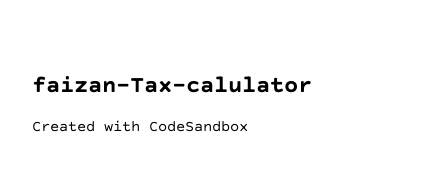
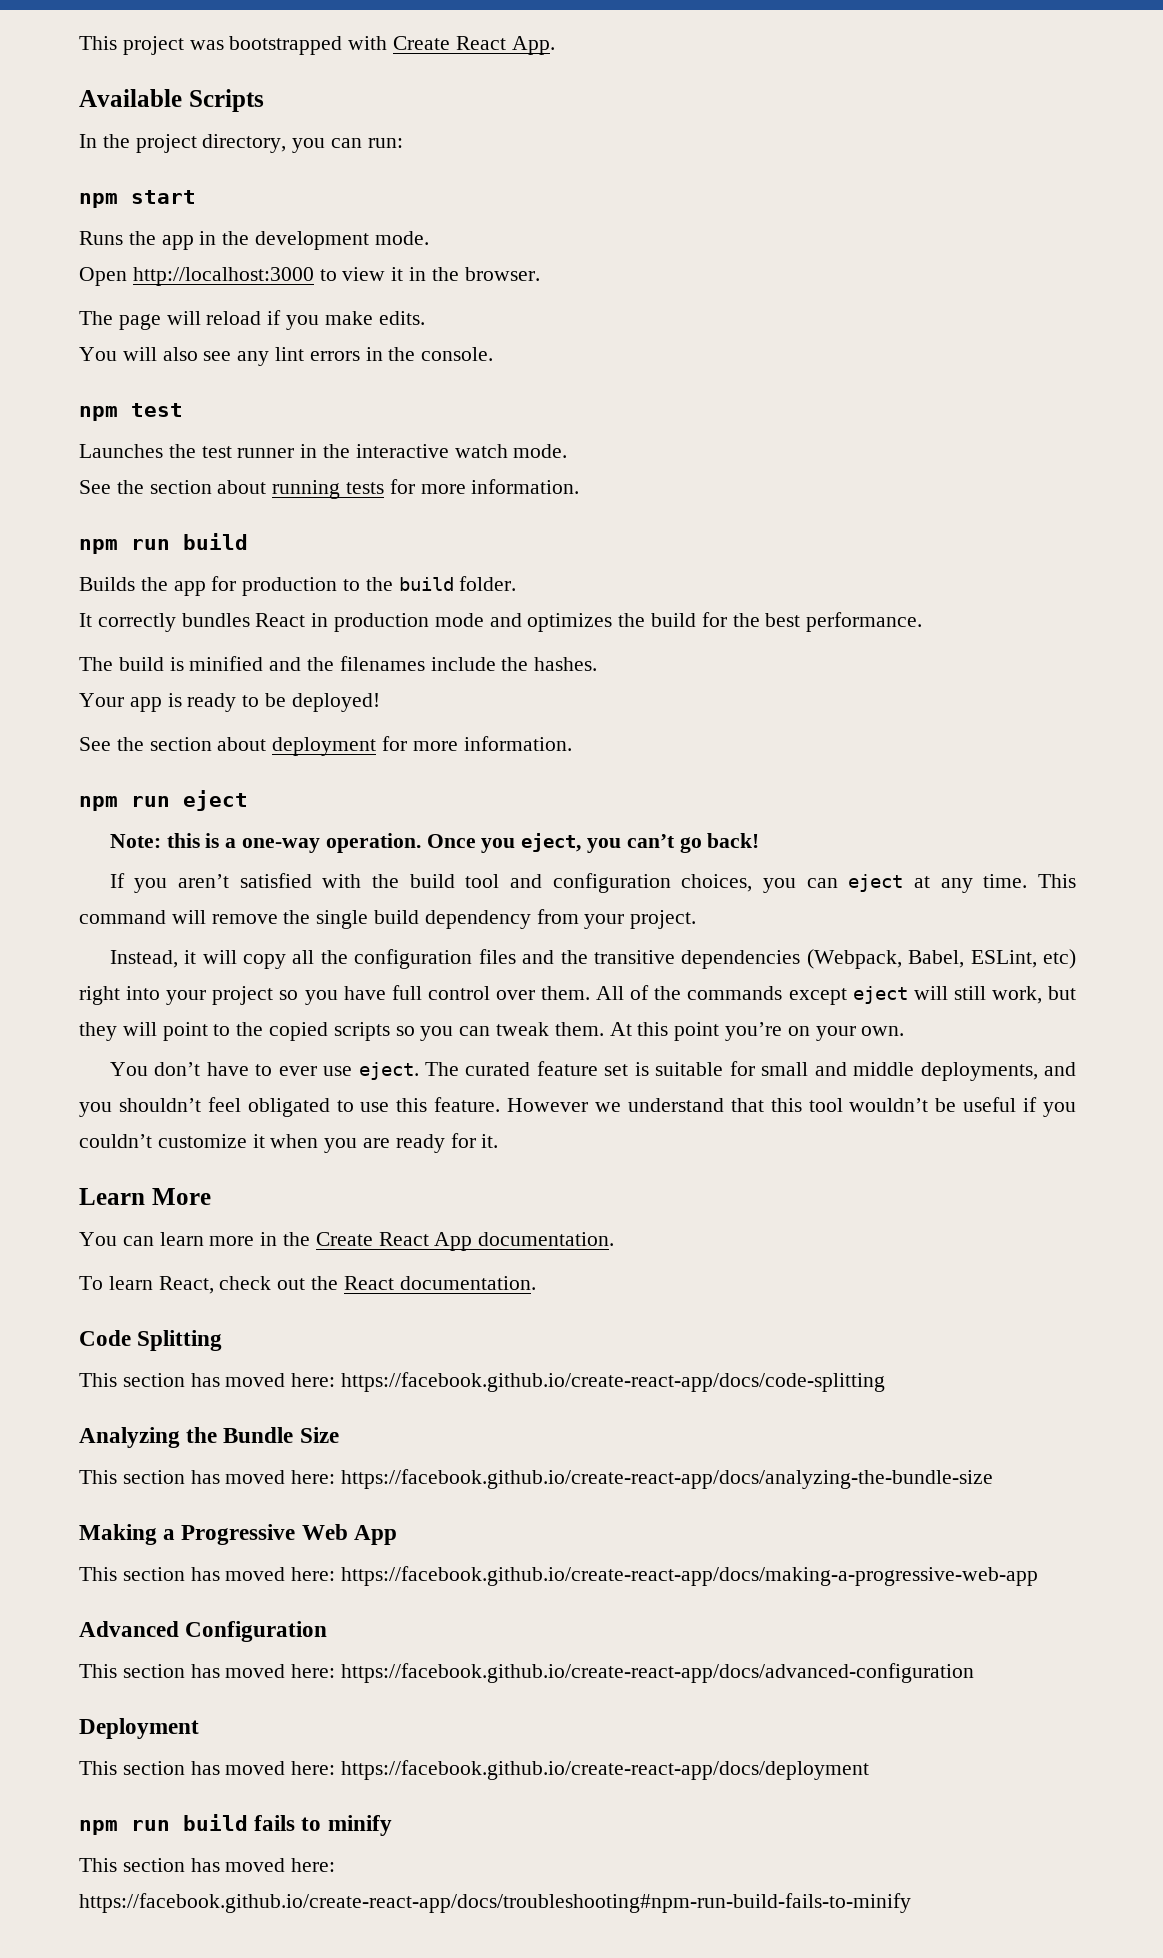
- faizan-Tax-calulator
- Created with CodeSandbox
+ This project was bootstrapped with Create React App.
+ Available Scripts
+ In the project directory, you can run:
+ npm start
+ Runs the app in the development mode.
+ Open http://localhost:3000 to view it in the browser.
+ The page will reload if you make edits.
+ You will also see any lint errors in the console.
+ npm test
+ Launches the test runner in the interactive watch mode.
+ See the section about running tests for more information.
+ npm run build
+ Builds the app for production to the build folder.
+ It correctly bundles React in production mode and optimizes the build for the best performance.
+ The build is minified and the filenames include the hashes.
+ Your app is ready to be deployed!
+ See the section about deployment for more information.
+ npm run eject
+ Note: this is a one-way operation. Once you eject, you can’t go back!
+ If you aren’t satisfied with the build tool and configuration choices, you can eject at any time. This command will remove the single build dependency from your project.
+ Instead, it will copy all the configuration files and the transitive dependencies (Webpack, Babel, ESLint, etc) right into your project so you have full control over them. All of the commands except eject will still work, but they will point to the copied scripts so you can tweak them. At this point you’re on your own.
+ You don’t have to ever use eject. The curated feature set is suitable for small and middle deployments, and you shouldn’t feel obligated to use this feature. However we understand that this tool wouldn’t be useful if you couldn’t customize it when you are ready for it.
+ Learn More
+ You can learn more in the Create React App documentation.
+ To learn React, check out the React documentation.
+ Code Splitting
+ This section has moved here: https://facebook.github.io/create-react-app/docs/code-splitting
+ Analyzing the Bundle Size
+ This section has moved here: https://facebook.github.io/create-react-app/docs/analyzing-the-bundle-size
+ Making a Progressive Web App
+ This section has moved here: https://facebook.github.io/create-react-app/docs/making-a-progressive-web-app
+ Advanced Configuration
+ This section has moved here: https://facebook.github.io/create-react-app/docs/advanced-configuration
+ Deployment
+ This section has moved here: https://facebook.github.io/create-react-app/docs/deployment
+ npm run build fails to minify
+ This section has moved here: https://facebook.github.io/create-react-app/docs/troubleshooting#npm-run-build-fails-to-minify

